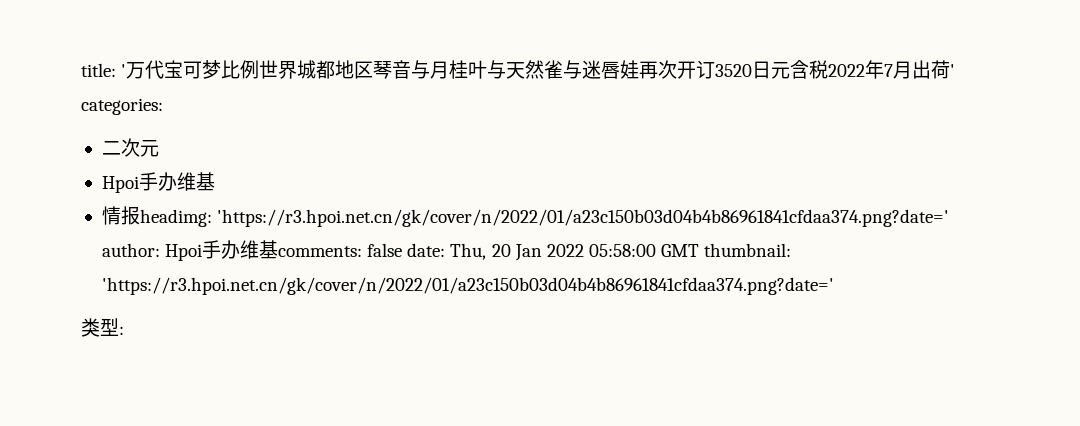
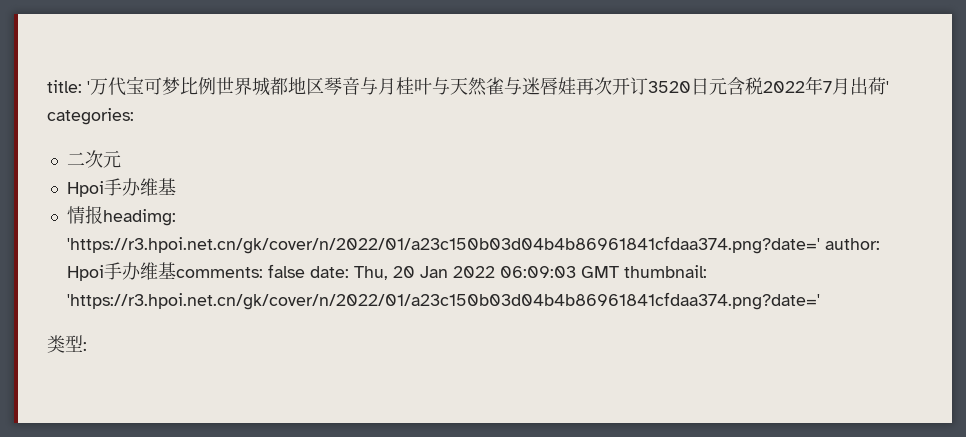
- 情报headimg: 'https://r3.hpoi.net.cn/gk/cover/n/2022/01/a23c150b03d04b4b86961841cfdaa374.png?date=' author: Hpoi手办维基comments: false date: Thu, 20 Jan 2022 05:58:00 GMT thumbnail: 'https://r3.hpoi.net.cn/gk/cover/n/2022/01/a23c150b03d04b4b86961841cfdaa374.png?date='
+ 情报headimg: 'https://r3.hpoi.net.cn/gk/cover/n/2022/01/a23c150b03d04b4b86961841cfdaa374.png?date=' author: Hpoi手办维基comments: false date: Thu, 20 Jan 2022 06:09:03 GMT thumbnail: 'https://r3.hpoi.net.cn/gk/cover/n/2022/01/a23c150b03d04b4b86961841cfdaa374.png?date='

